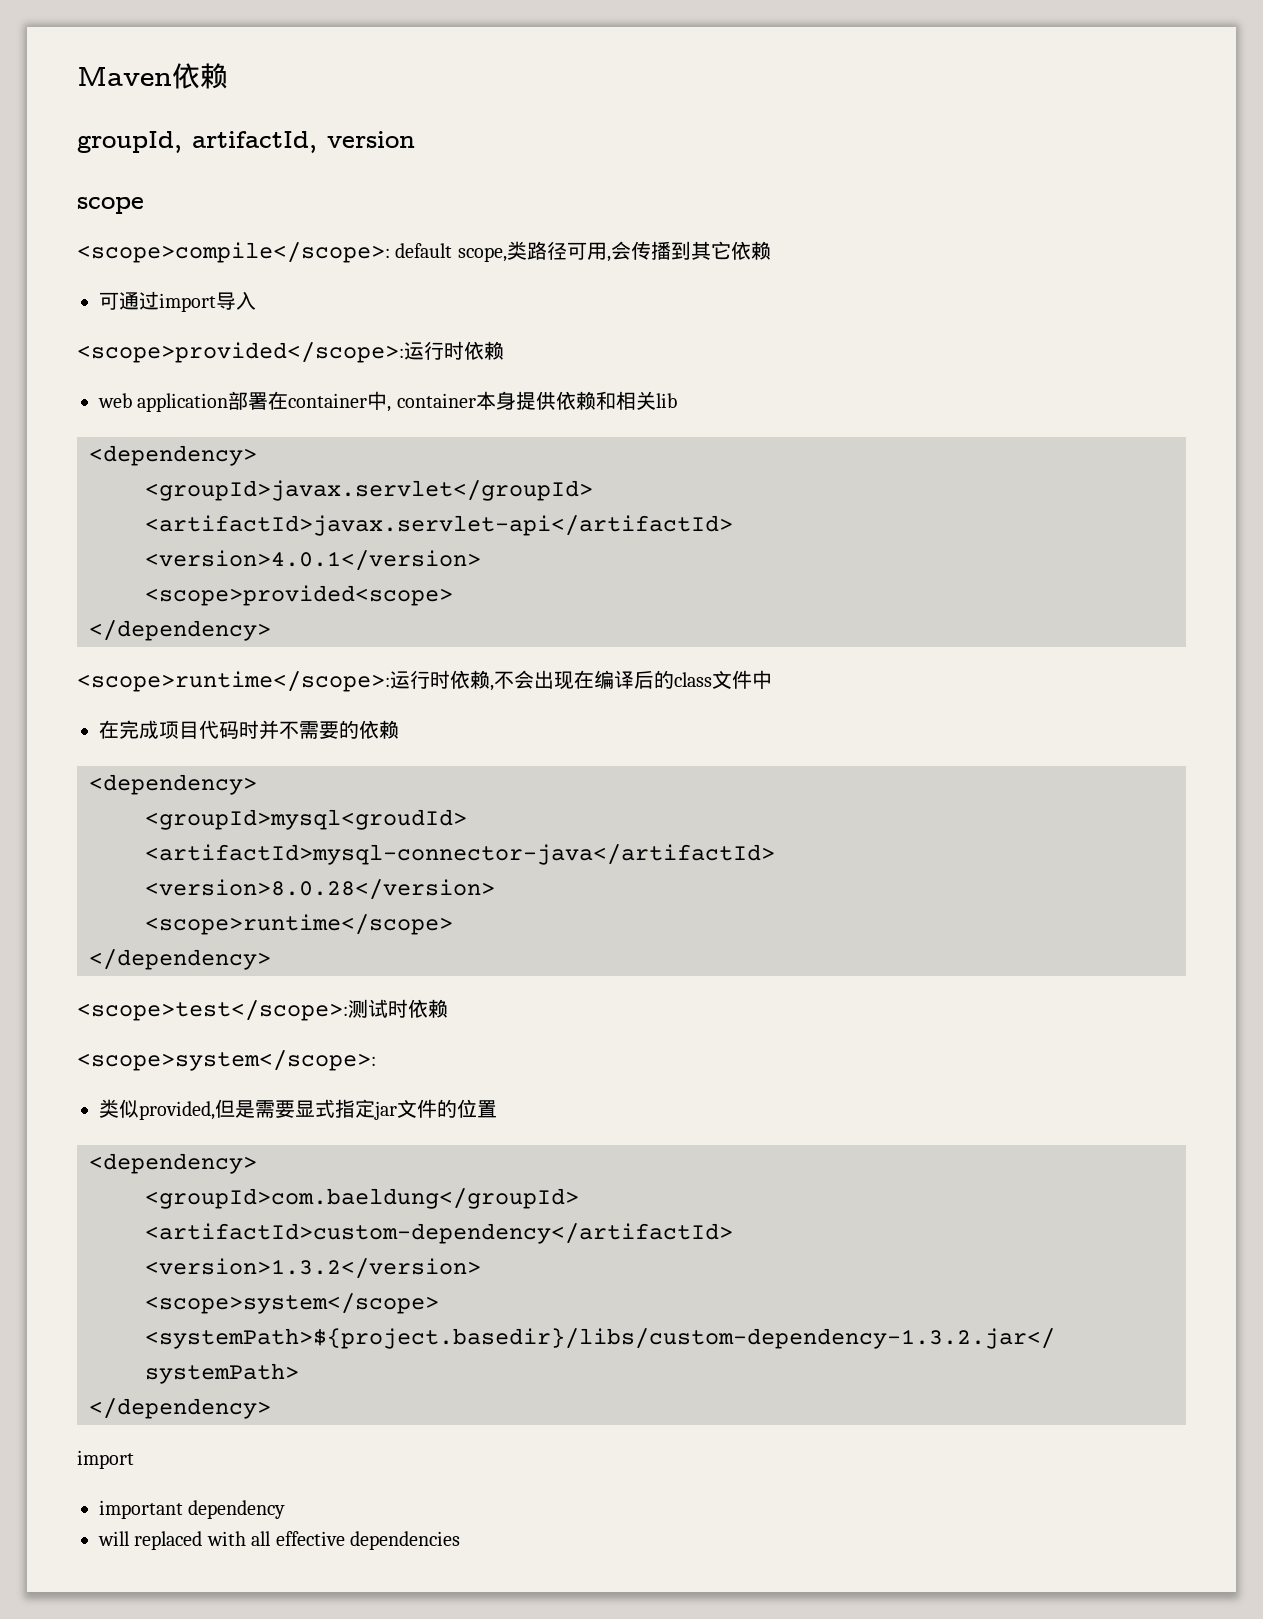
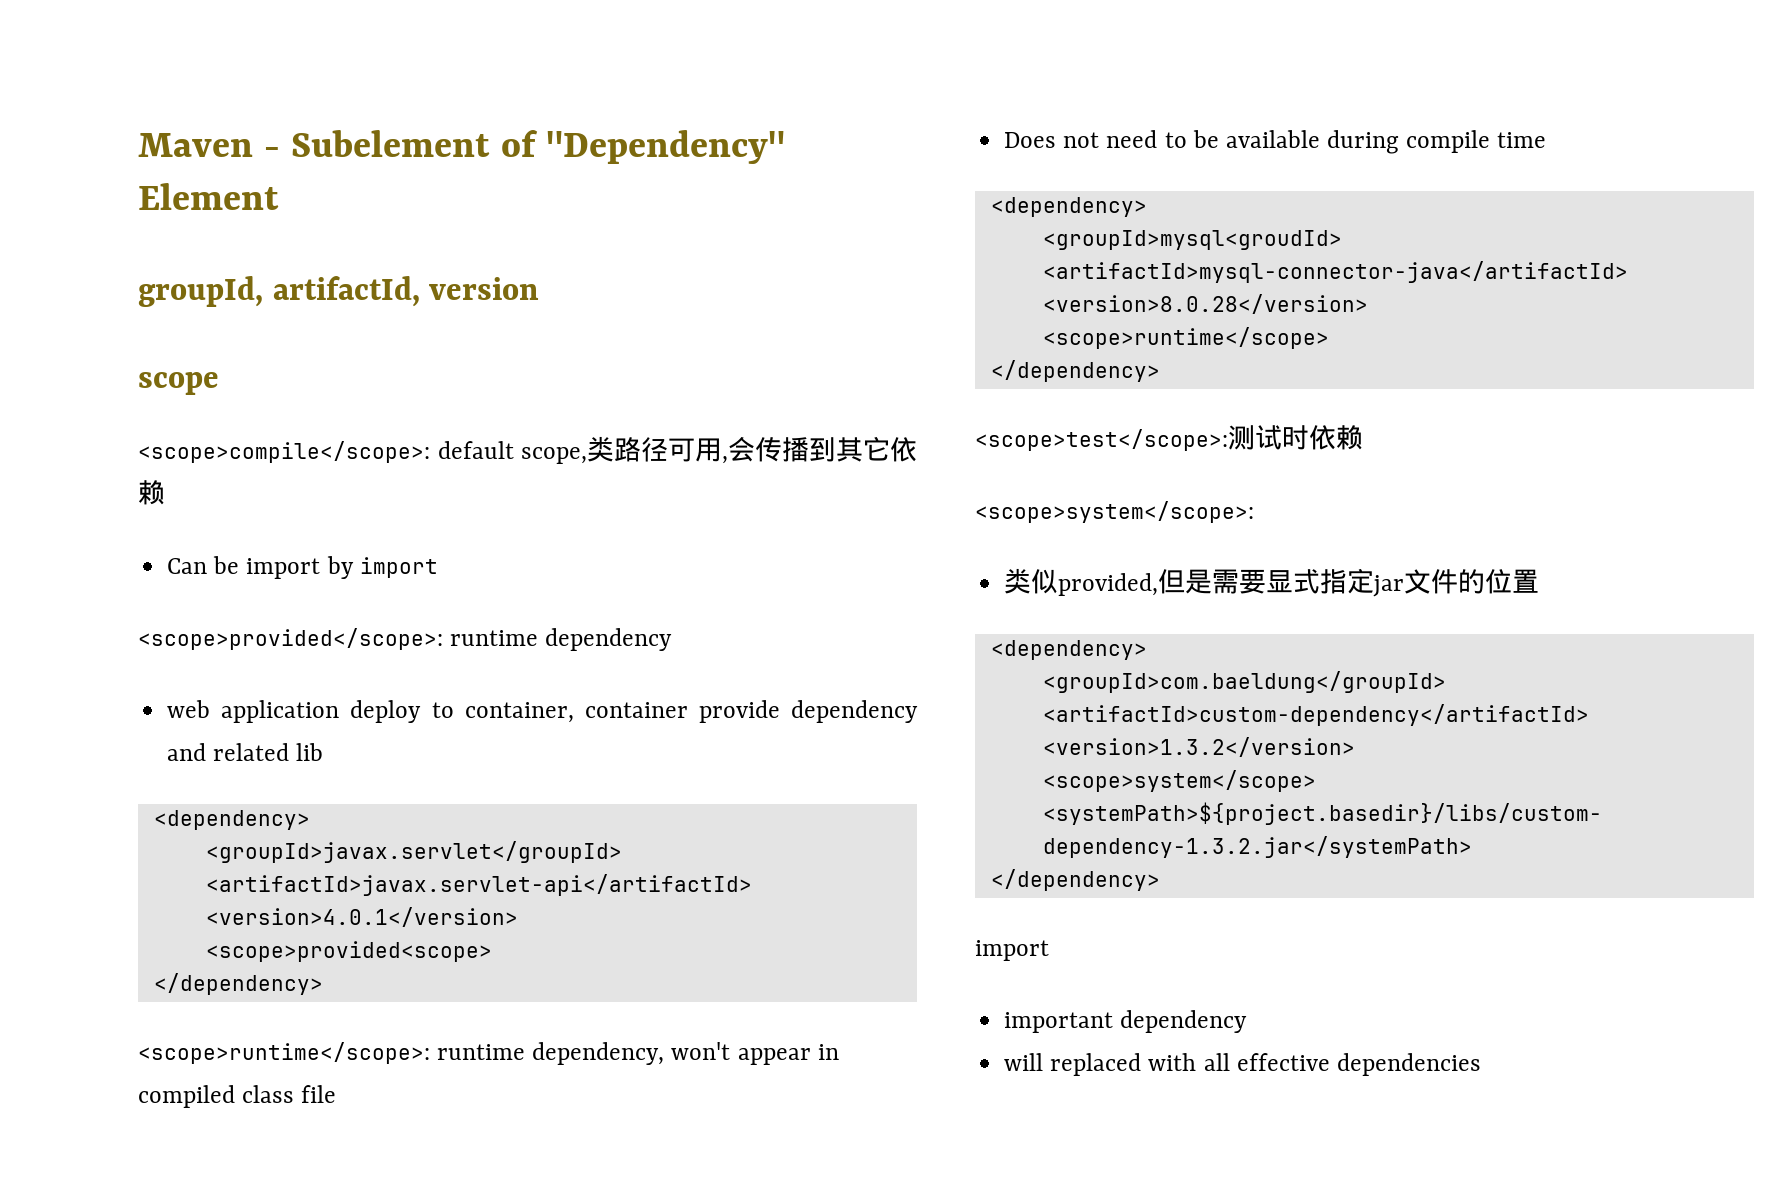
- Maven依赖
+ Maven - Subelement of "Dependency" Element
- 可通过import导入
+ Can be import by import
- <scope>provided</scope>:运行时依赖
+ <scope>provided</scope>: runtime dependency
- web application部署在container中, container本身提供依赖和相关lib
+ web application deploy to container, container provide dependency and related lib
- <scope>runtime</scope>:运行时依赖,不会出现在编译后的class文件中
- 在完成项目代码时并不需要的依赖
+ <scope>runtime</scope>: runtime dependency, won't appear in compiled class file
+ Does not need to be available during compile time

